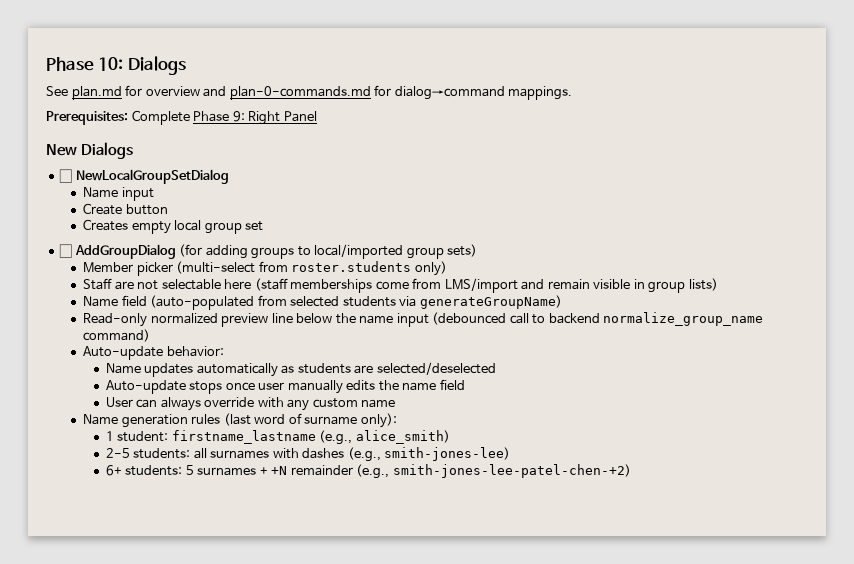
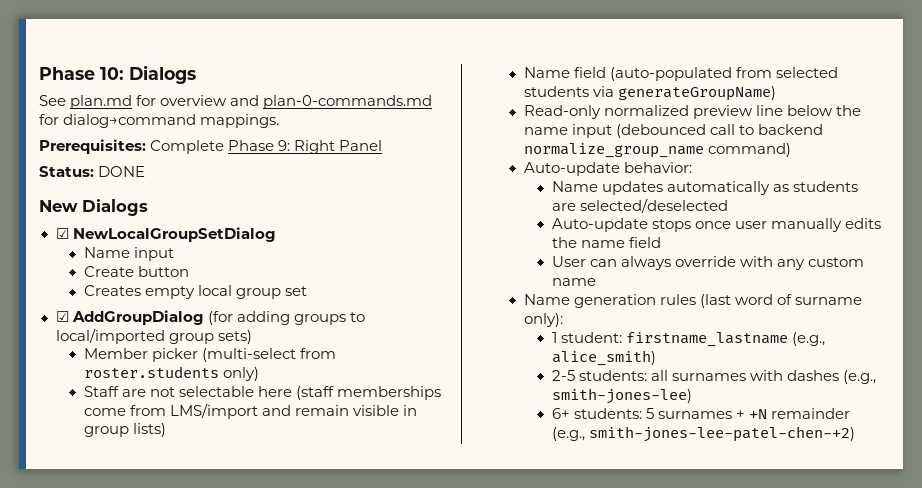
+ Status: DONE
- ☐ NewLocalGroupSetDialog
+ ☑ NewLocalGroupSetDialog
- ☐ AddGroupDialog (for adding groups to local/imported group sets)
+ ☑ AddGroupDialog (for adding groups to local/imported group sets)

